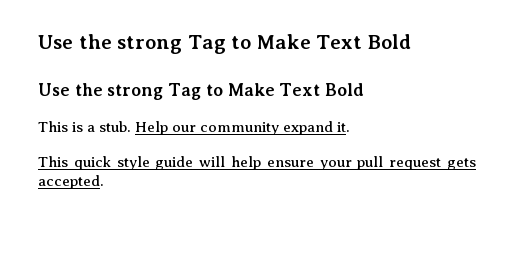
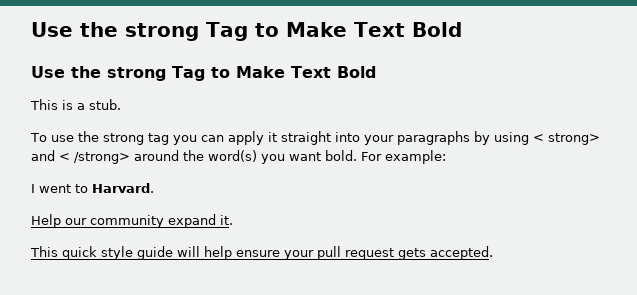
- This is a stub. Help our community expand it.
+ This is a stub.
+ To use the strong tag you can apply it straight into your paragraphs by using < strong> and < /strong> around the word(s) you want bold. For example:
+ I went to Harvard.
+ Help our community expand it.

